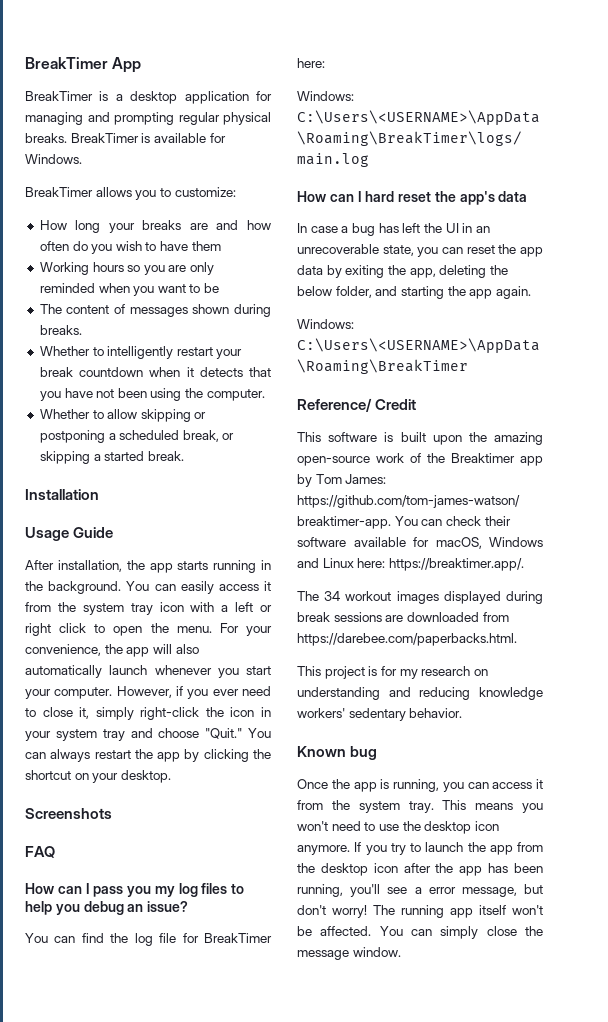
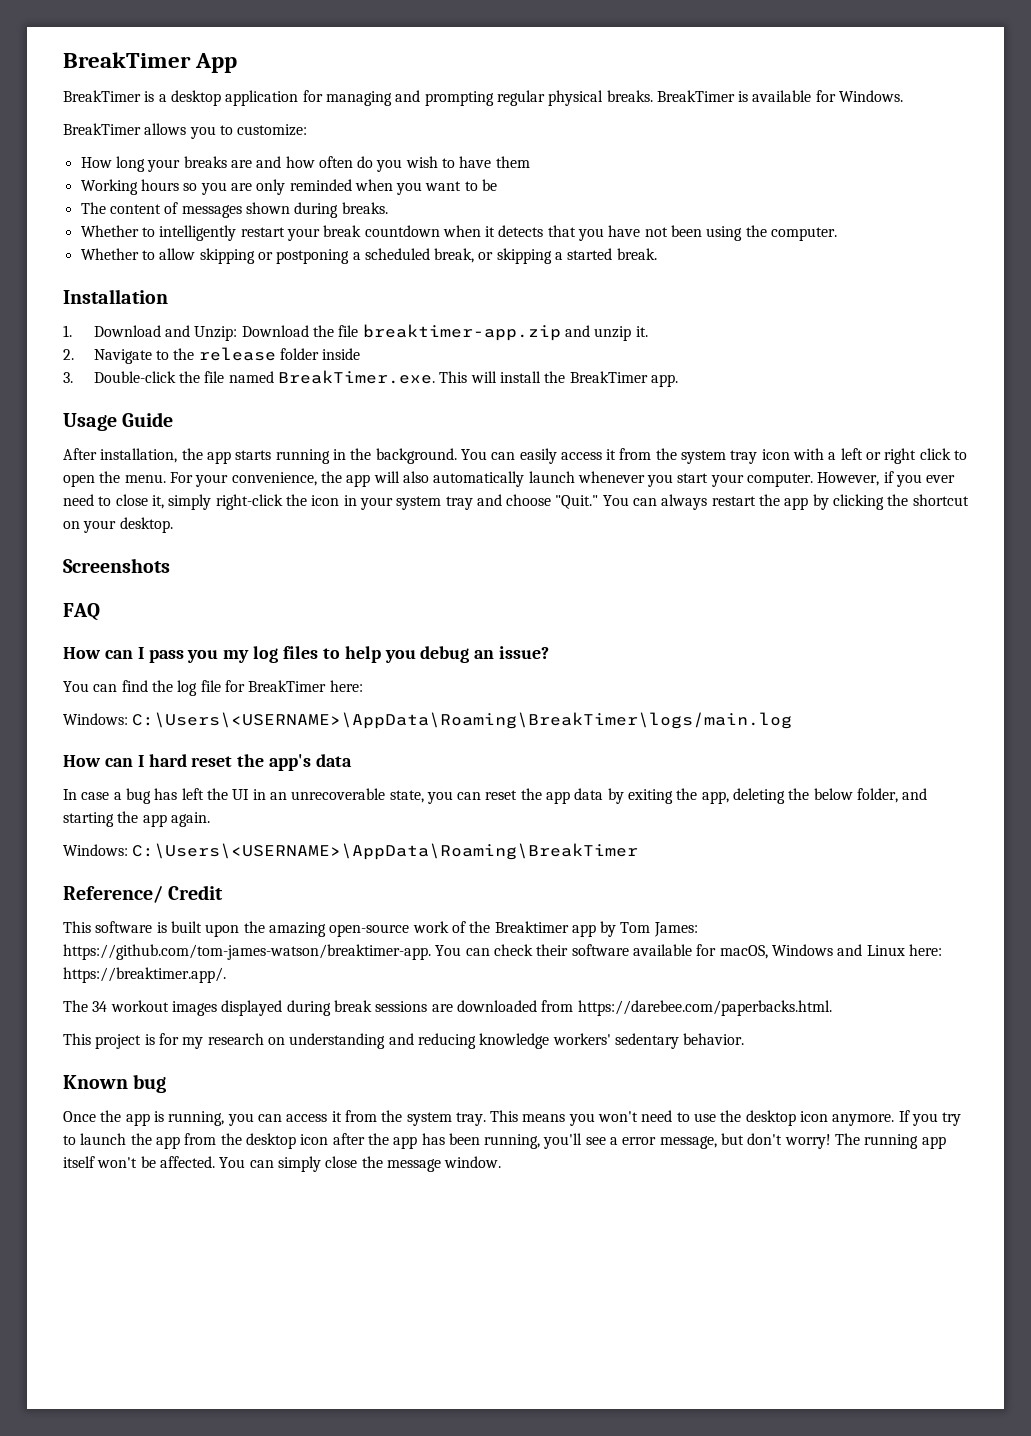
+ 1. Download and Unzip: Download the file breaktimer-app.zip and unzip it.
+ 2. Navigate to the release folder inside
+ 3. Double-click the file named BreakTimer.exe. This will install the BreakTimer app.

